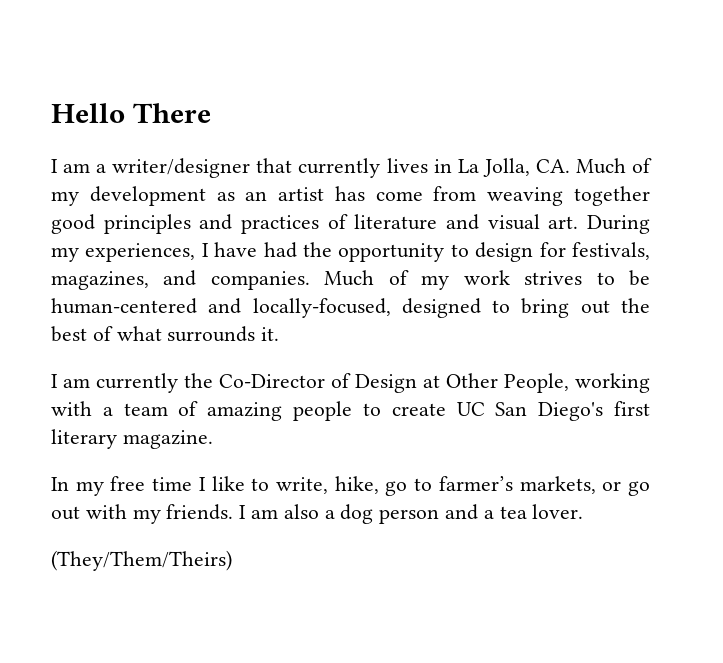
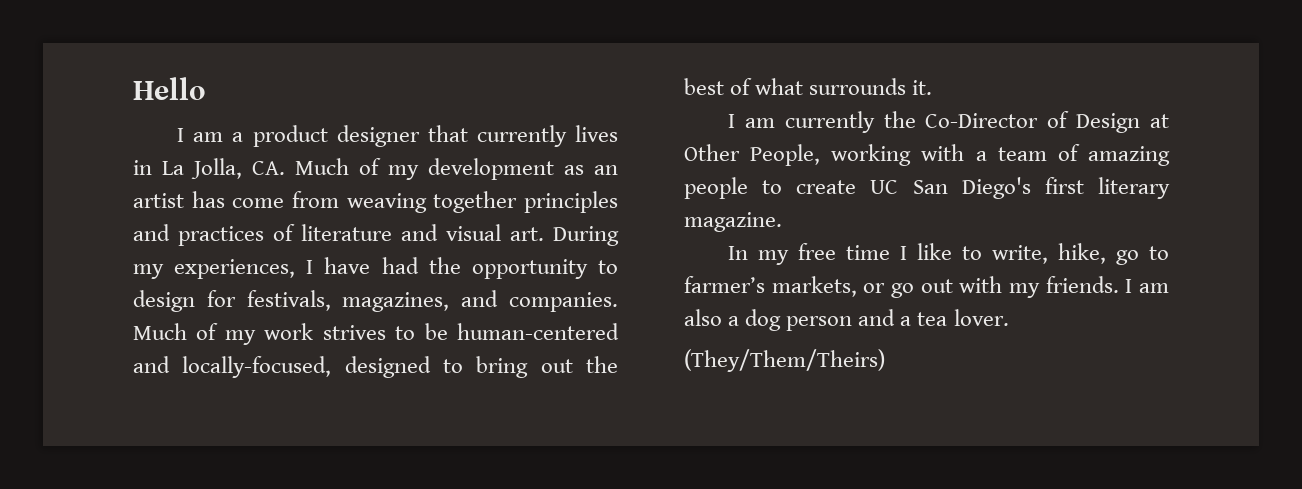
- Hello There
+ Hello
- I am a writer/designer that currently lives in La Jolla, CA. Much of my development as an artist has come from weaving together good principles and practices of literature and visual art. During my experiences, I have had the opportunity to design for festivals, magazines, and companies.
+ I am a product designer that currently lives in La Jolla, CA. Much of my development as an artist has come from weaving together principles and practices of literature and visual art. During my experiences, I have had the opportunity to design for festivals, magazines, and companies.

